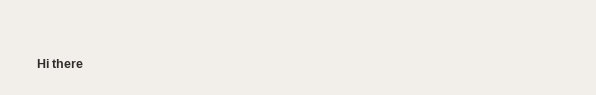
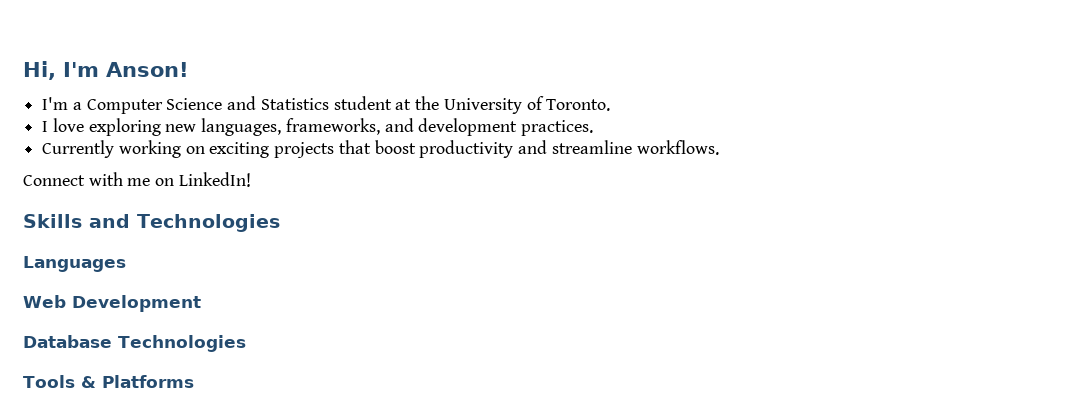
- Hi there
+ Hi, I'm Anson!
+ I'm a Computer Science and Statistics student at the University of Toronto.
+ I love exploring new languages, frameworks, and development practices.
+ Currently working on exciting projects that boost productivity and streamline workflows.
+ Connect with me on LinkedIn!
+ Skills and Technologies
+ Languages
+ Web Development
+ Database Technologies
+ Tools & Platforms

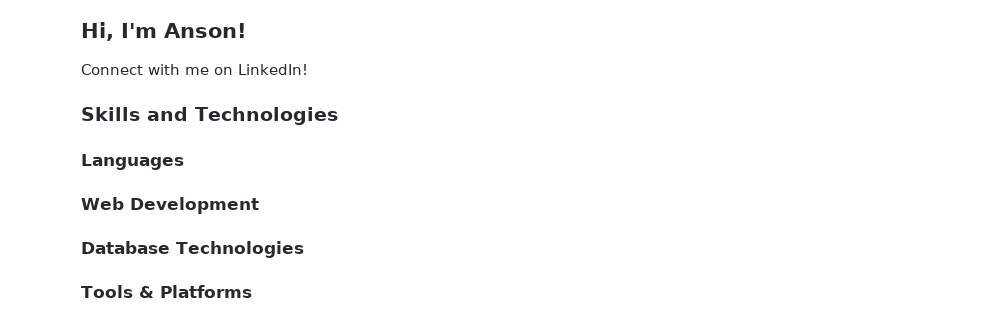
- I'm a Computer Science and Statistics student at the University of Toronto.
- I love exploring new languages, frameworks, and development practices.
- Currently working on exciting projects that boost productivity and streamline workflows.

